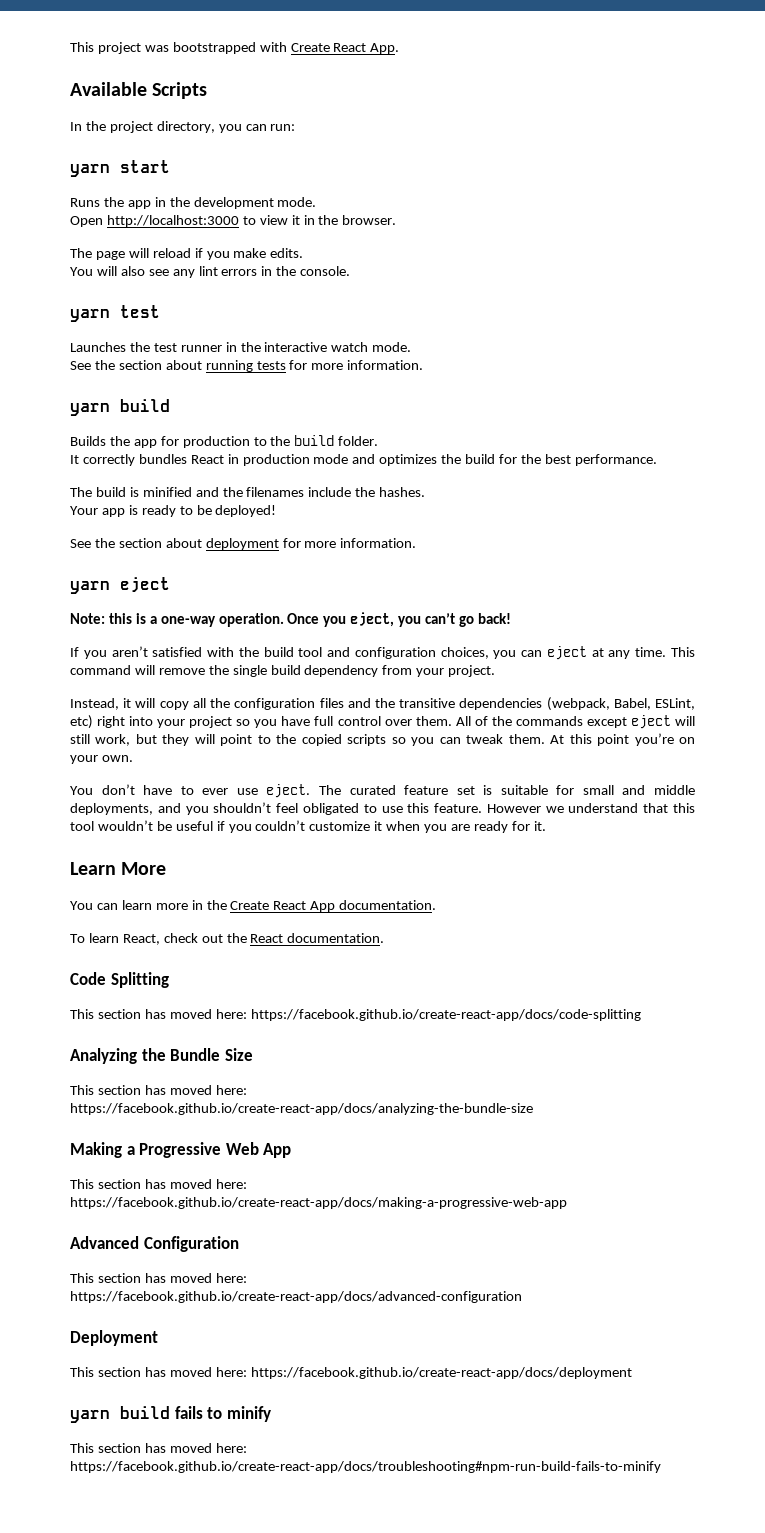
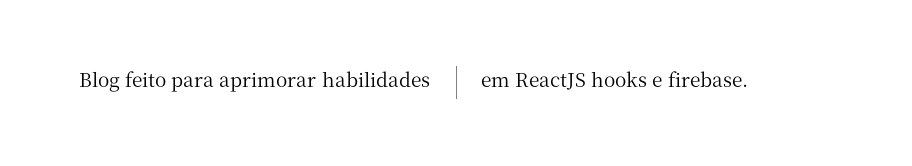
- This project was bootstrapped with Create React App.
- Available Scripts
- In the project directory, you can run:
- yarn start
- Runs the app in the development mode.
- Open http://localhost:3000 to view it in the browser.
- The page will reload if you make edits.
- You will also see any lint errors in the console.
- yarn test
- Launches the test runner in the interactive watch mode.
- See the section about running tests for more information.
- yarn build
- Builds the app for production to the build folder.
- It correctly bundles React in production mode and optimizes the build for the best performance.
- The build is minified and the filenames include the hashes.
- Your app is ready to be deployed!
- See the section about deployment for more information.
- yarn eject
- Note: this is a one-way operation. Once you eject, you can’t go back!
- If you aren’t satisfied with the build tool and configuration choices, you can eject at any time. This command will remove the single build dependency from your project.
- Instead, it will copy all the configuration files and the transitive dependencies (webpack, Babel, ESLint, etc) right into your project so you have full control over them. All of the commands except eject will still work, but they will point to the copied scripts so you can tweak them. At this point you’re on your own.
- You don’t have to ever use eject. The curated feature set is suitable for small and middle deployments, and you shouldn’t feel obligated to use this feature. However we understand that this tool wouldn’t be useful if you couldn’t customize it when you are ready for it.
- Learn More
- You can learn more in the Create React App documentation.
- To learn React, check out the React documentation.
- Code Splitting
- This section has moved here: https://facebook.github.io/create-react-app/docs/code-splitting
- Analyzing the Bundle Size
- This section has moved here: https://facebook.github.io/create-react-app/docs/analyzing-the-bundle-size
- Making a Progressive Web App
- This section has moved here: https://facebook.github.io/create-react-app/docs/making-a-progressive-web-app
- Advanced Configuration
- This section has moved here: https://facebook.github.io/create-react-app/docs/advanced-configuration
- Deployment
- This section has moved here: https://facebook.github.io/create-react-app/docs/deployment
- yarn build fails to minify
- This section has moved here: https://facebook.github.io/create-react-app/docs/troubleshooting#npm-run-build-fails-to-minify
+ Blog feito para aprimorar habilidades em ReactJS hooks e firebase.

